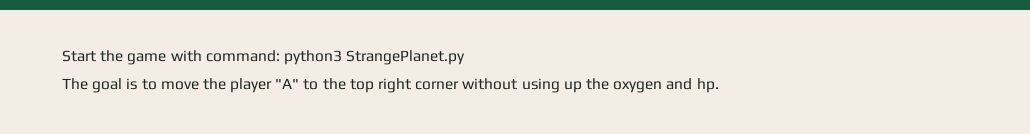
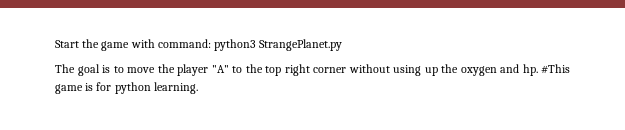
+ #This game is for python learning.

